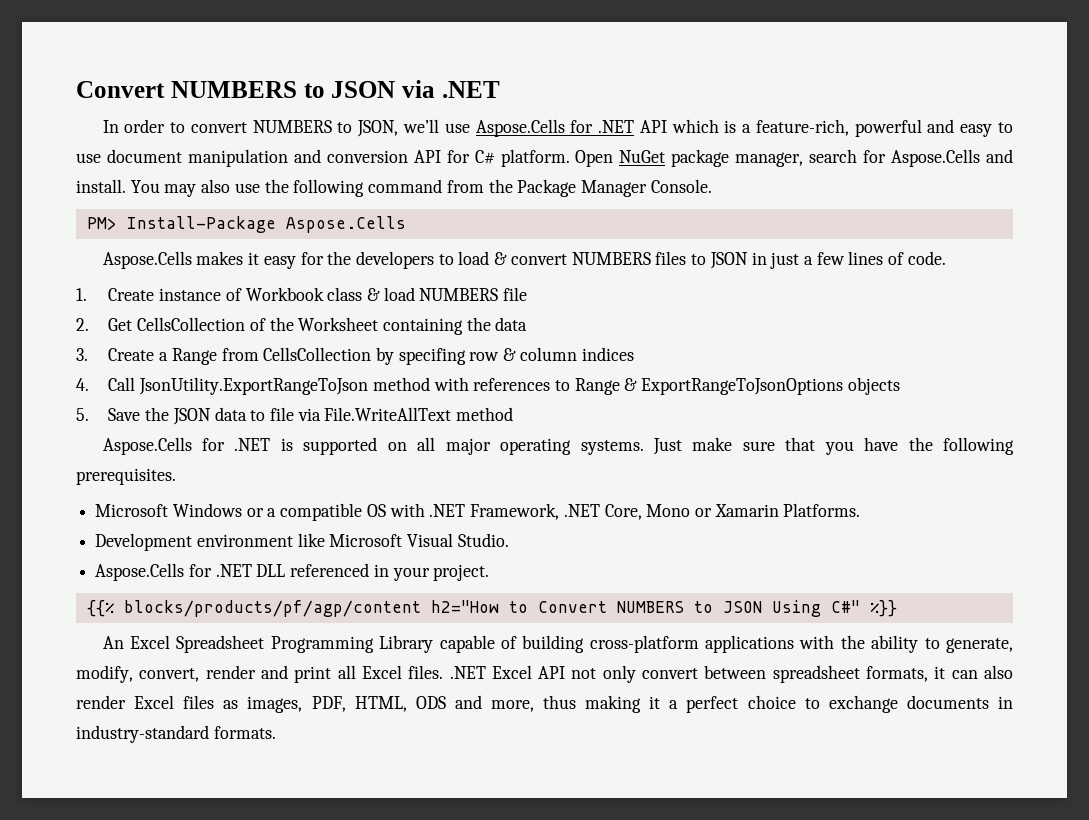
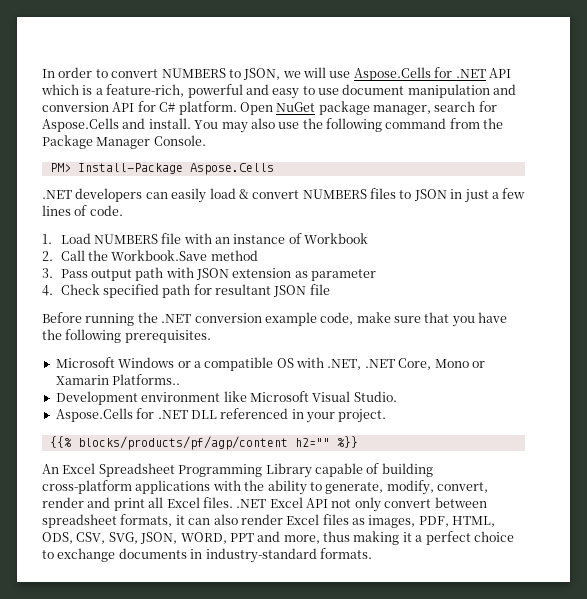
- Convert NUMBERS to JSON via .NET
- In order to convert NUMBERS to JSON, we’ll use Aspose.Cells for .NET API which is a feature-rich, powerful and easy to use document manipulation and conversion API for C# platform.
+ In order to convert NUMBERS to JSON, we will use Aspose.Cells for .NET API which is a feature-rich, powerful and easy to use document manipulation and conversion API for C# platform.
- Aspose.Cells makes it easy for the developers to load & convert NUMBERS files to JSON in just a few lines of code.
+ .NET developers can easily load & convert NUMBERS files to JSON in just a few lines of code.
- 1. Create instance of Workbook class & load NUMBERS file
- 2. Get CellsCollection of the Worksheet containing the data
- 3. Create a Range from CellsCollection by specifing row & column indices
- 4. Call JsonUtility.ExportRangeToJson method with references to Range & ExportRangeToJsonOptions objects
- 5. Save the JSON data to file via File.WriteAllText method
- Aspose.Cells for .NET is supported on all major operating systems. Just make sure that you have the following prerequisites.
+ 1. Load NUMBERS file with an instance of Workbook
+ 2. Call the Workbook.Save method
+ 3. Pass output path with JSON extension as parameter
+ 4. Check specified path for resultant JSON file
+ Before running the .NET conversion example code, make sure that you have the following prerequisites.
- Microsoft Windows or a compatible OS with .NET Framework, .NET Core, Mono or Xamarin Platforms.
+ Microsoft Windows or a compatible OS with .NET, .NET Core, Mono or Xamarin Platforms..
- {{% blocks/products/pf/agp/content h2="How to Convert NUMBERS to JSON Using C#" %}}
+ {{% blocks/products/pf/agp/content h2="" %}}
- An Excel Spreadsheet Programming Library capable of building cross-platform applications with the ability to generate, modify, convert, render and print all Excel files. .NET Excel API not only convert between spreadsheet formats, it can also render Excel files as images, PDF, HTML, ODS and more, thus making it a perfect choice to exchange documents in industry-standard formats.
+ An Excel Spreadsheet Programming Library capable of building cross-platform applications with the ability to generate, modify, convert, render and print all Excel files. .NET Excel API not only convert between spreadsheet formats, it can also render Excel files as images, PDF, HTML, ODS, CSV, SVG, JSON, WORD, PPT and more, thus making it a perfect choice to exchange documents in industry-standard formats.

